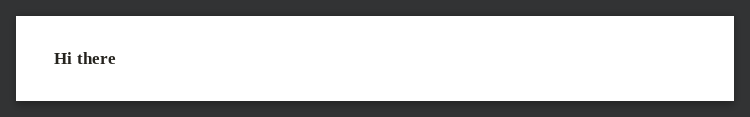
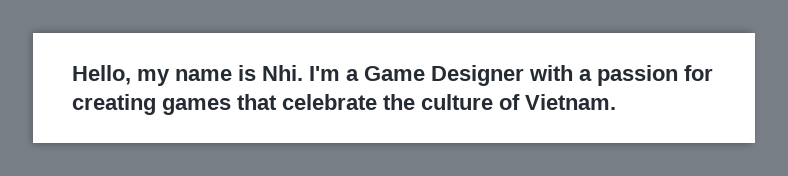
- Hi there
+ Hello, my name is Nhi. I'm a Game Designer with a passion for creating games that celebrate the culture of Vietnam.

